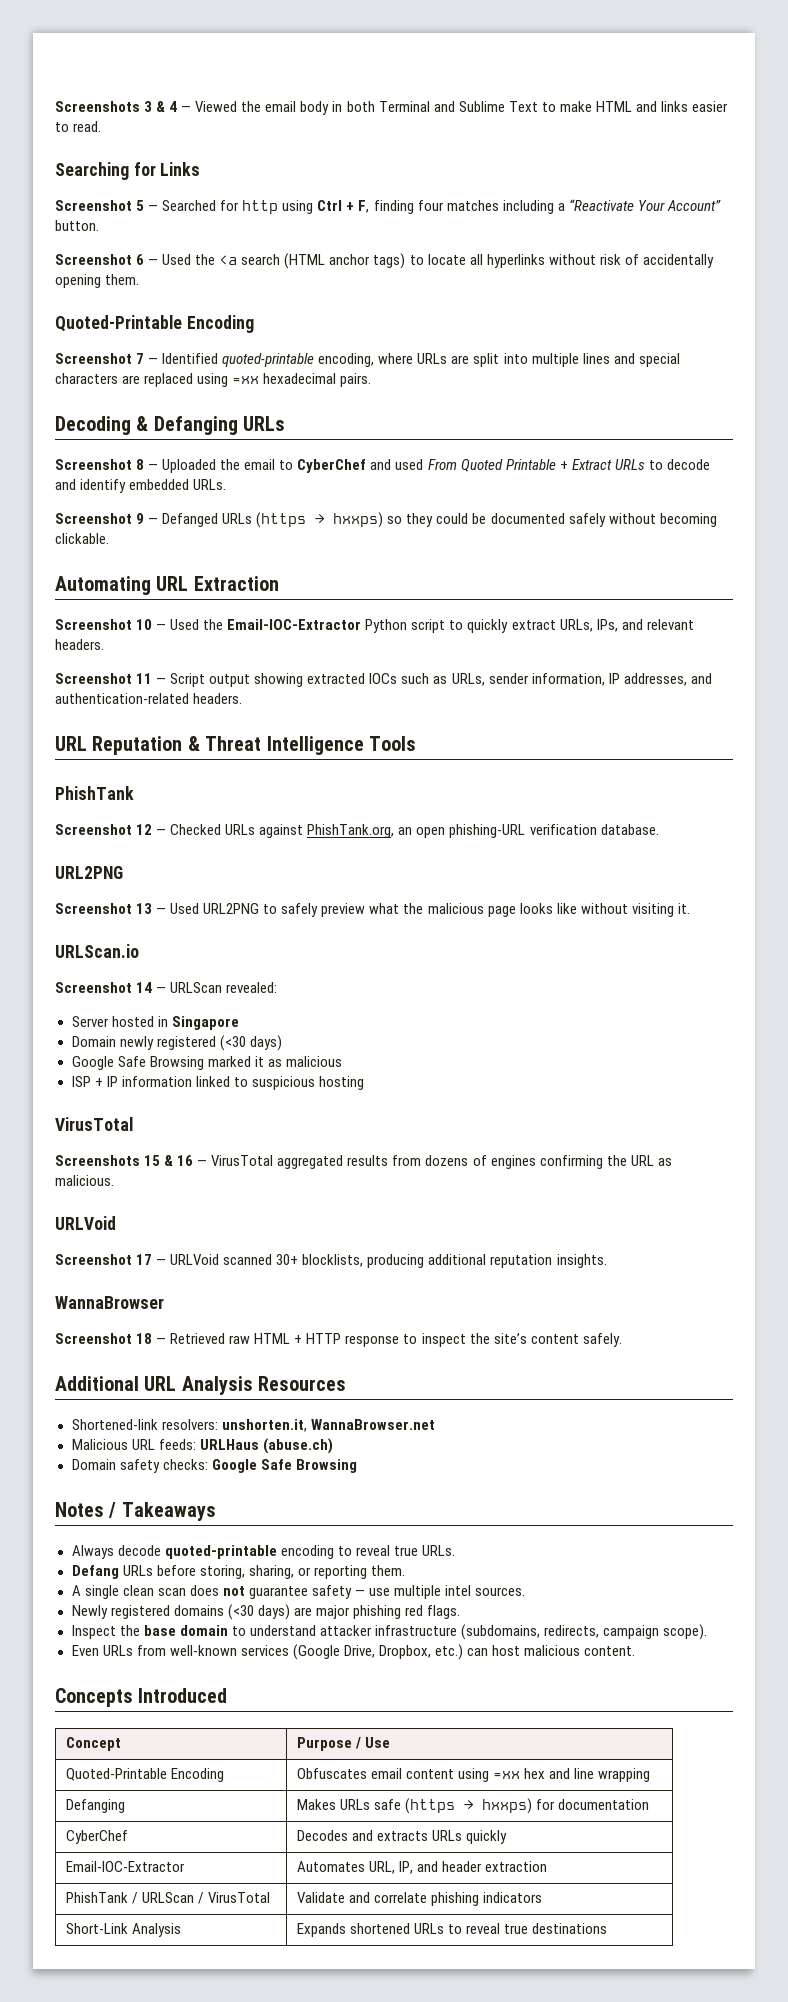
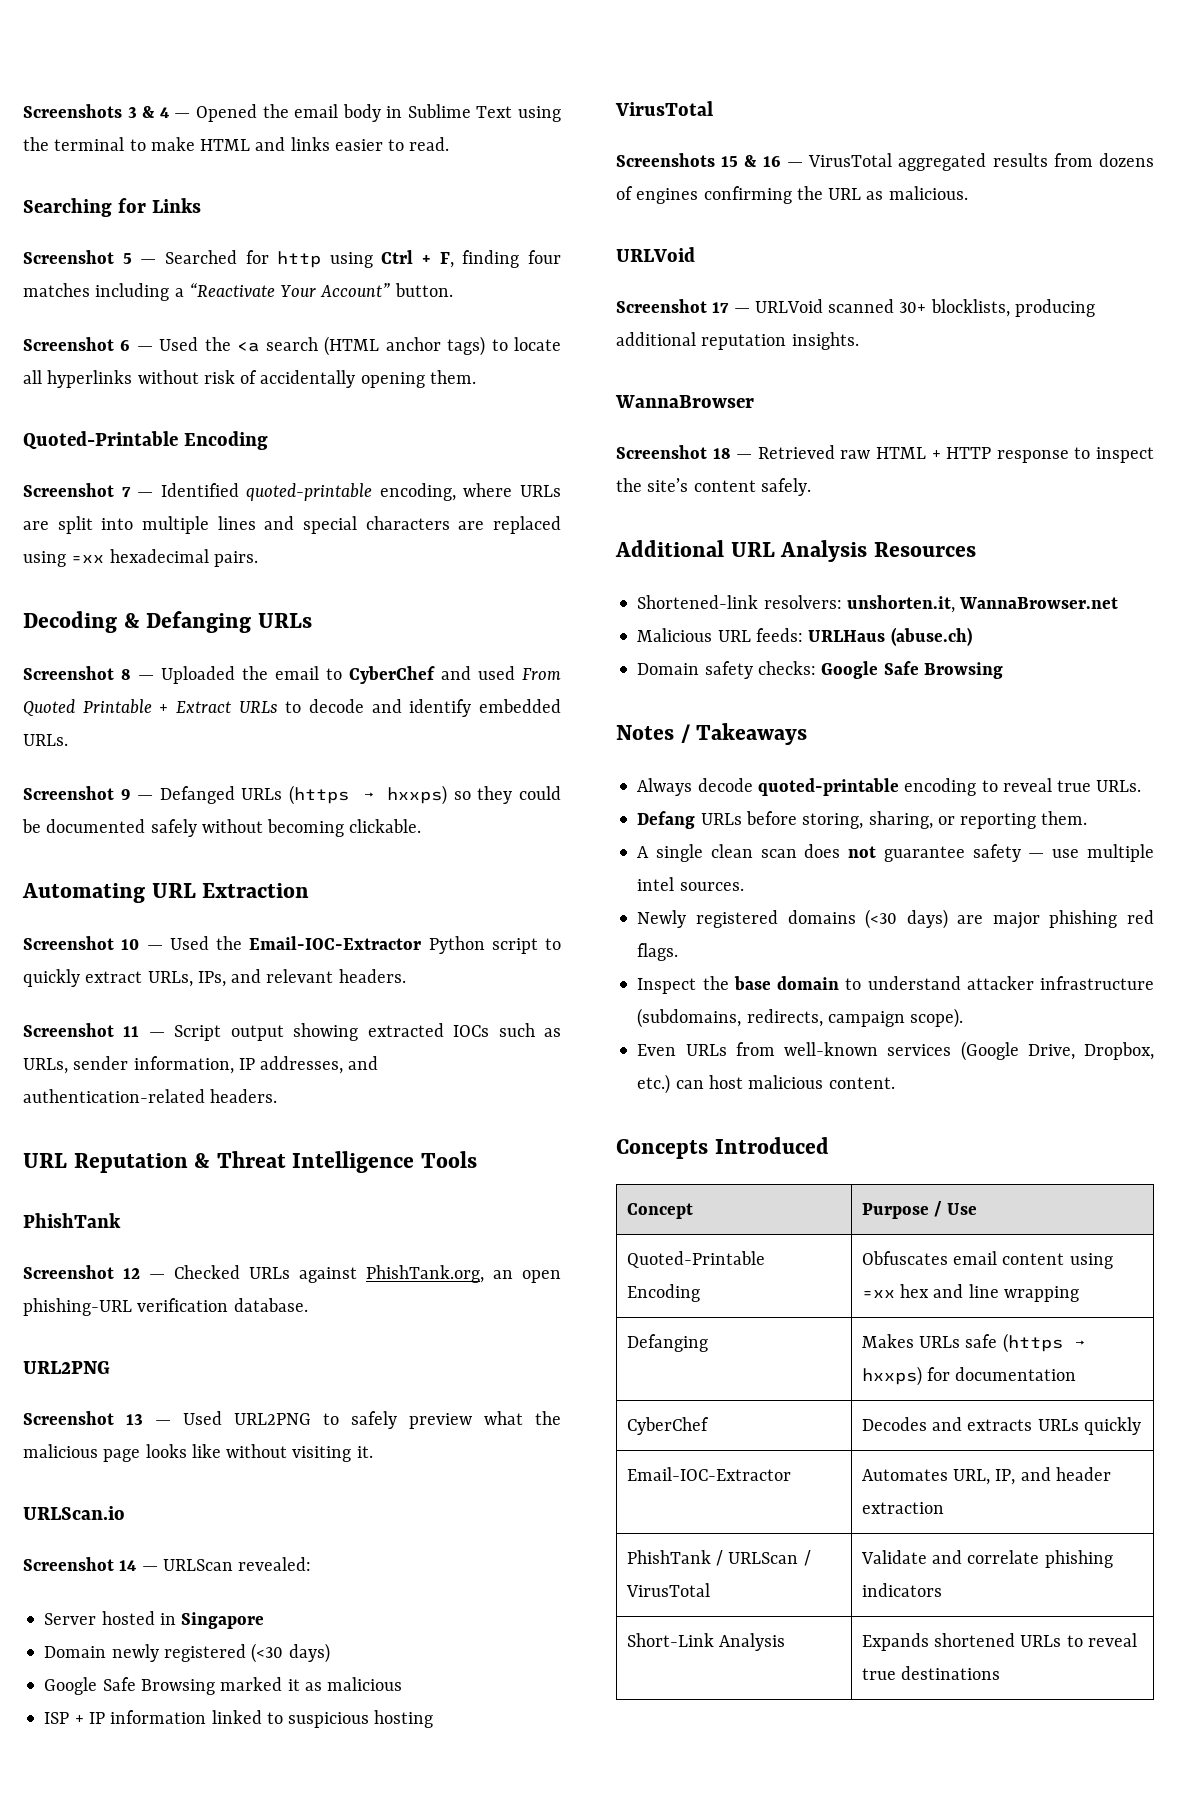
- Screenshots 3 & 4 — Viewed the email body in both Terminal and Sublime Text to make HTML and links easier to read.
+ Screenshots 3 & 4 — Opened the email body in Sublime Text using the terminal to make HTML and links easier to read.

